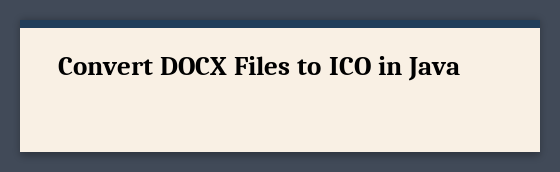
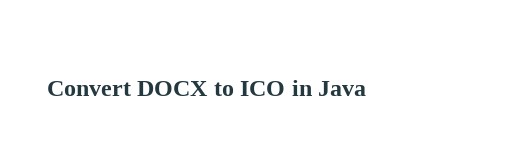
- Convert DOCX Files to ICO in Java
+ Convert DOCX to ICO in Java

